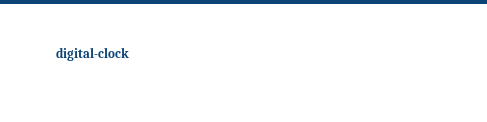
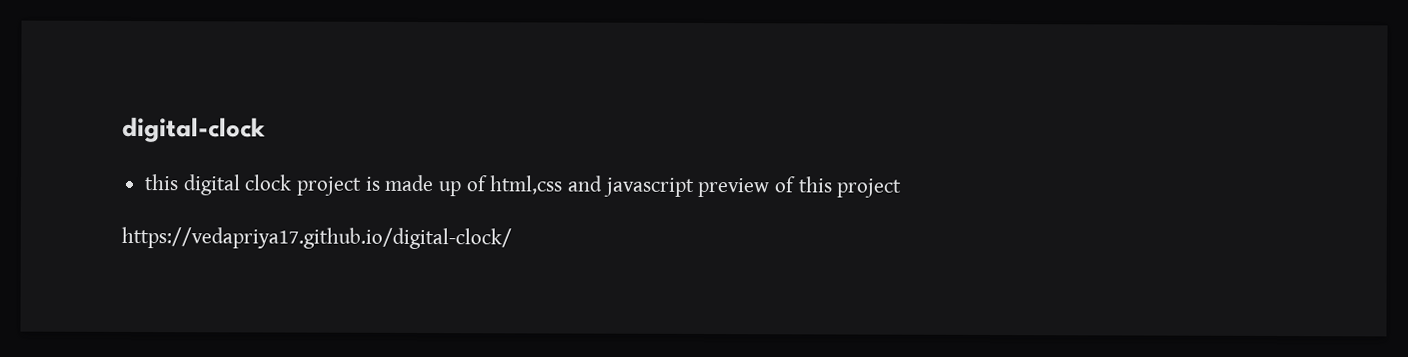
+ this digital clock project is made up of html,css and javascript preview of this project
+ https://vedapriya17.github.io/digital-clock/

